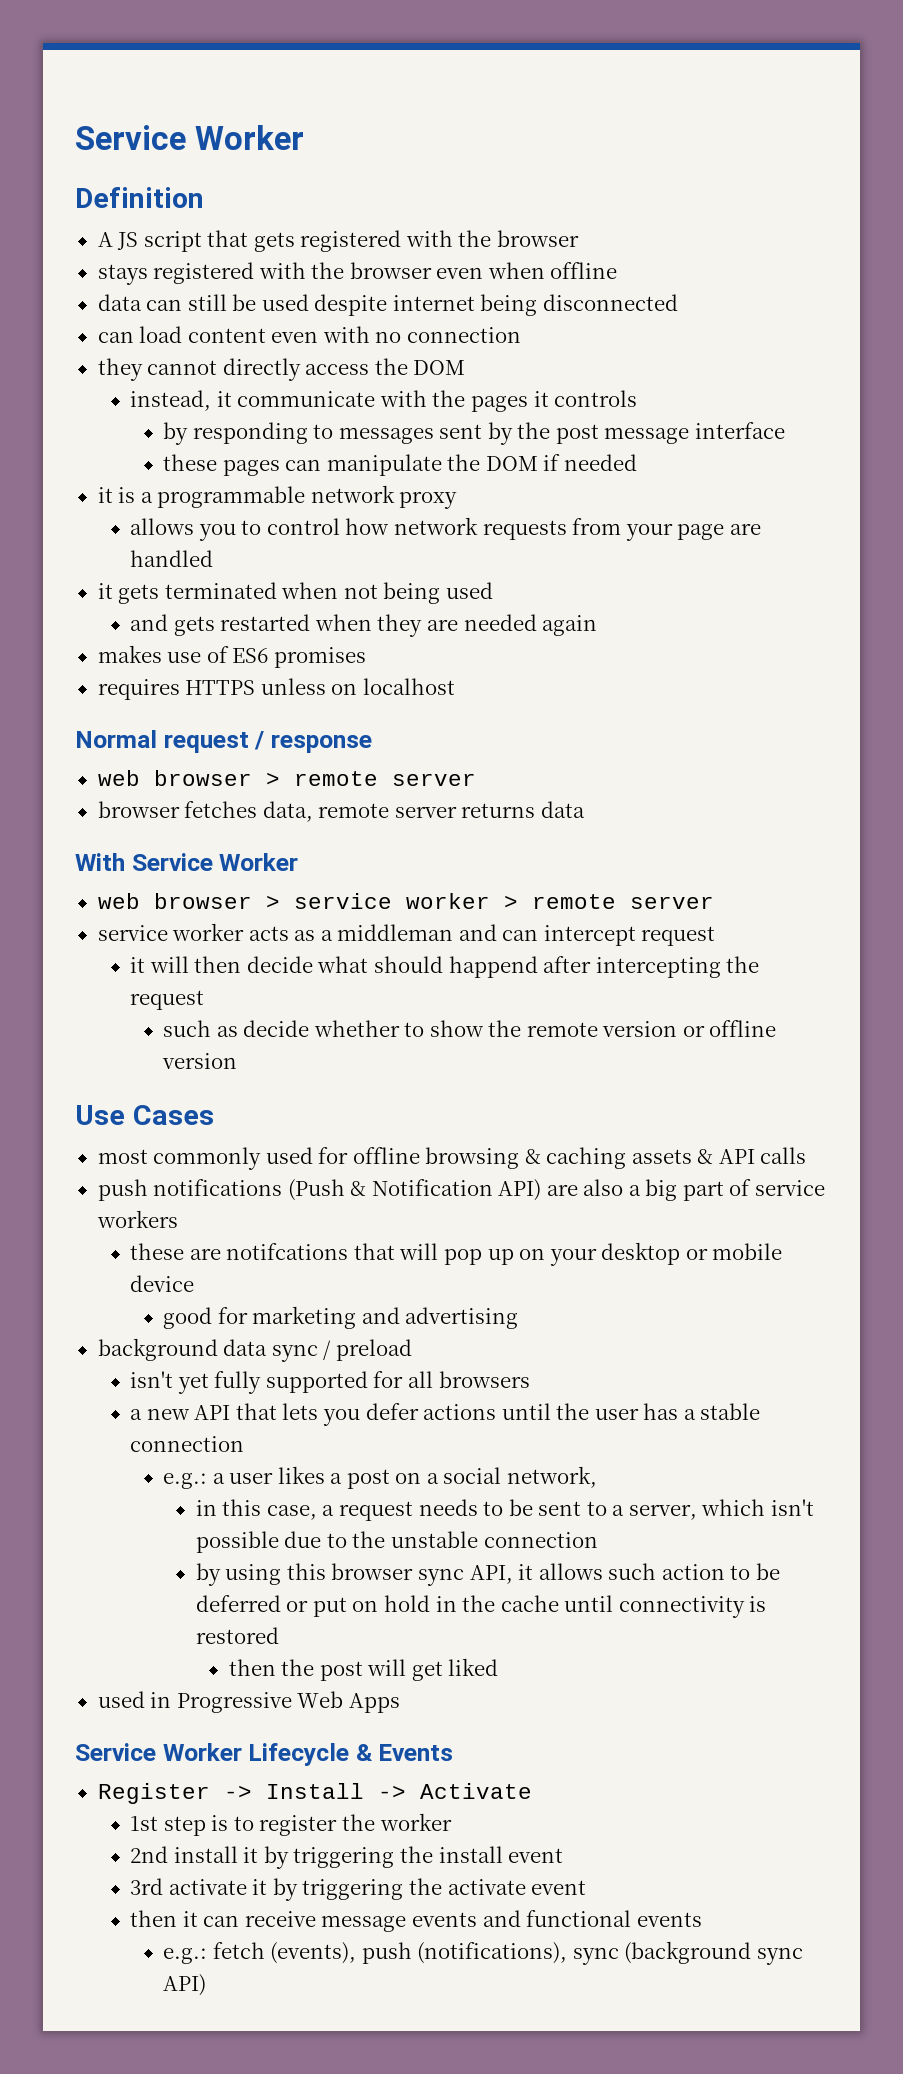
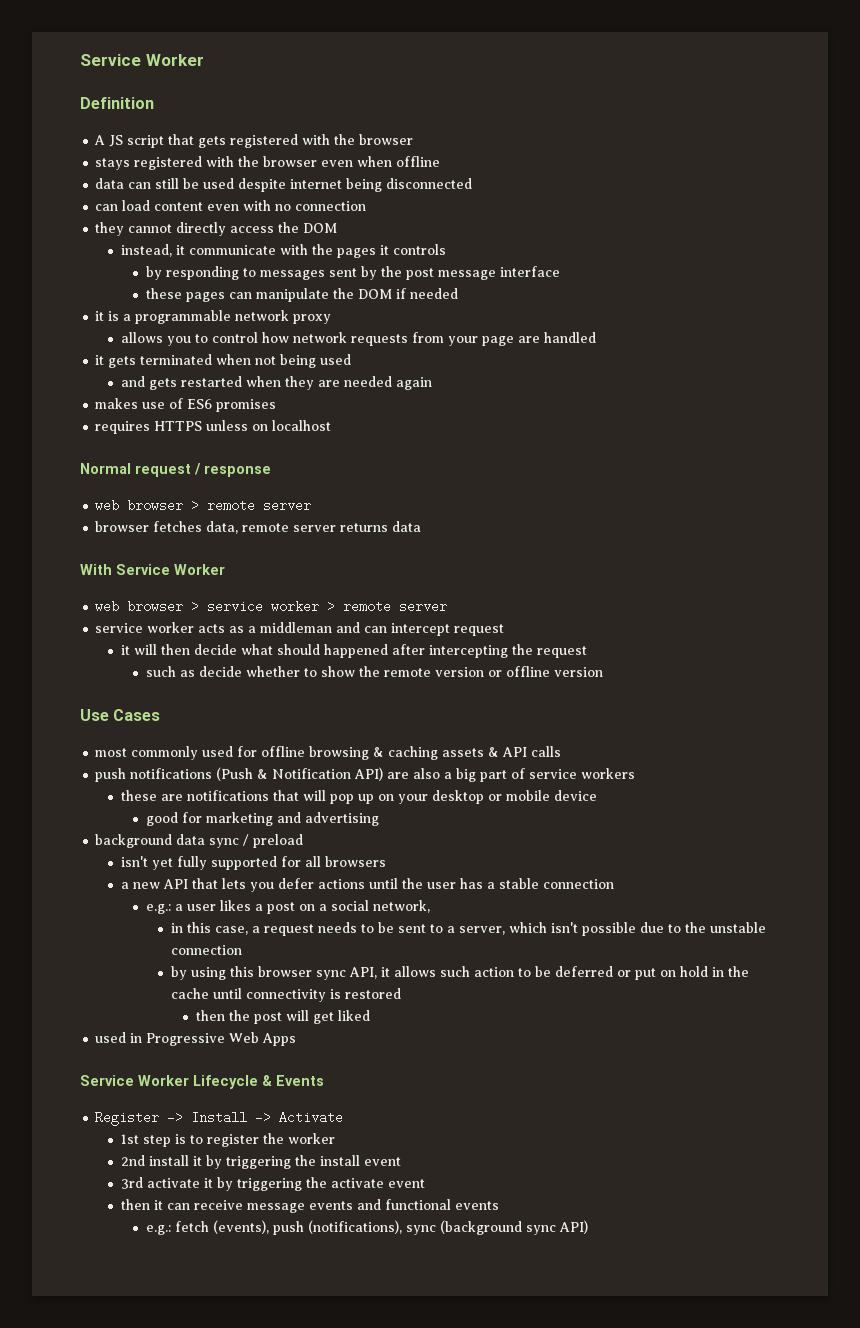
- it will then decide what should happend after intercepting the request
+ it will then decide what should happened after intercepting the request
- these are notifcations that will pop up on your desktop or mobile device
+ these are notifications that will pop up on your desktop or mobile device

